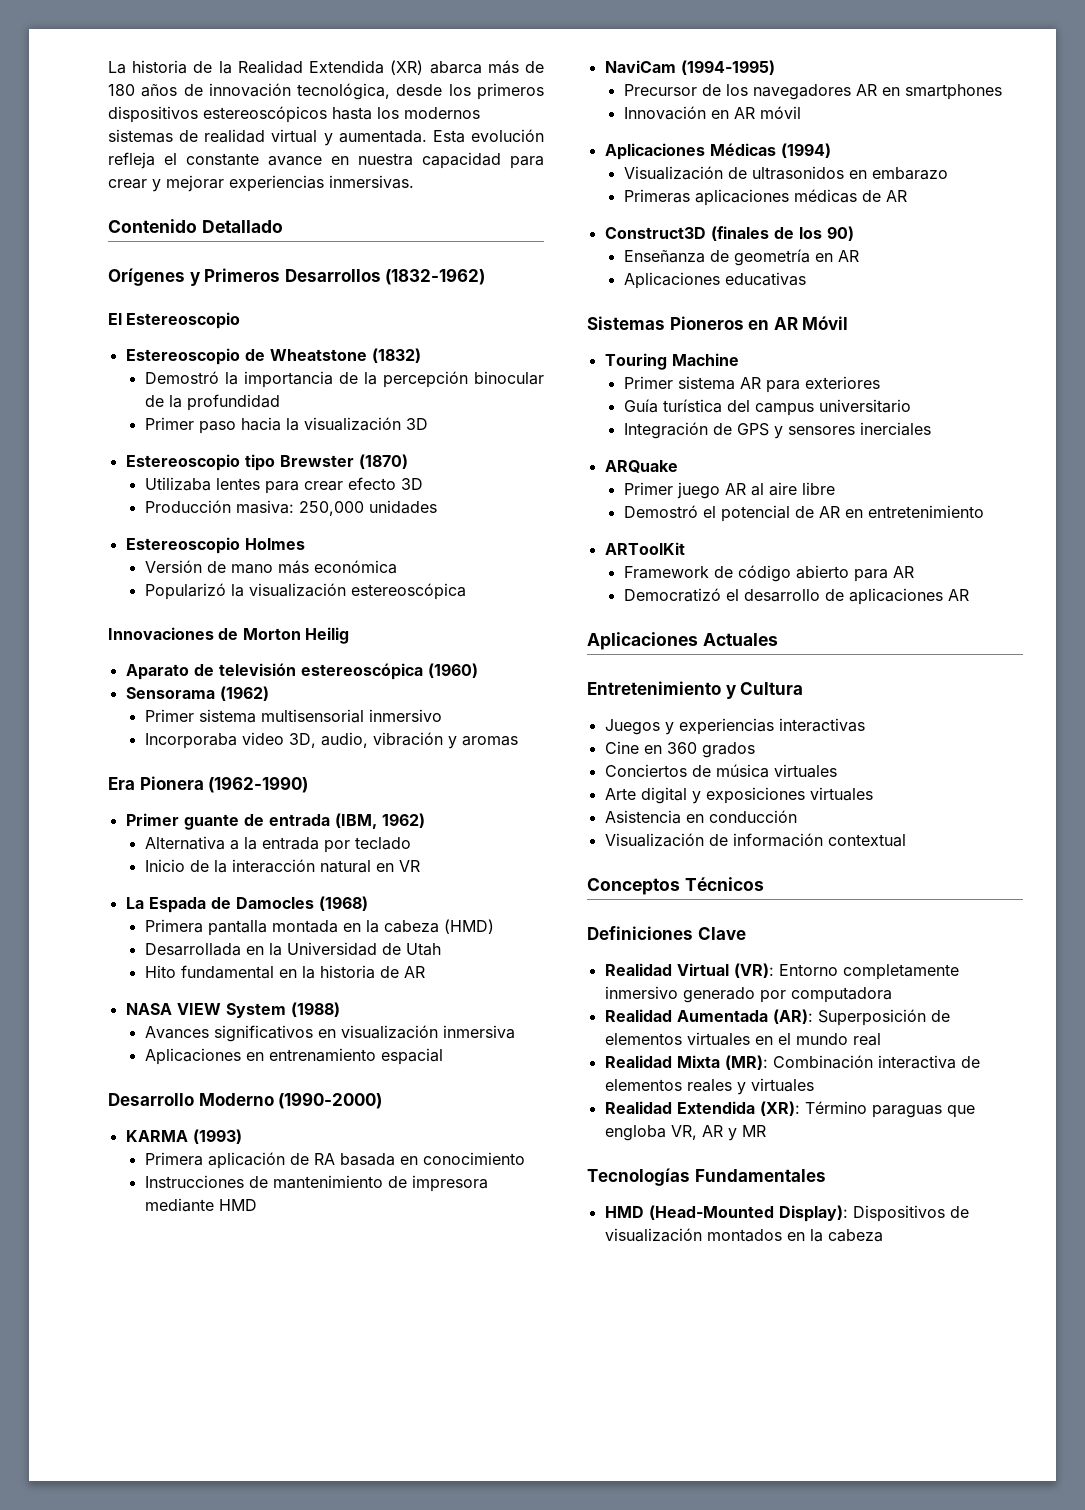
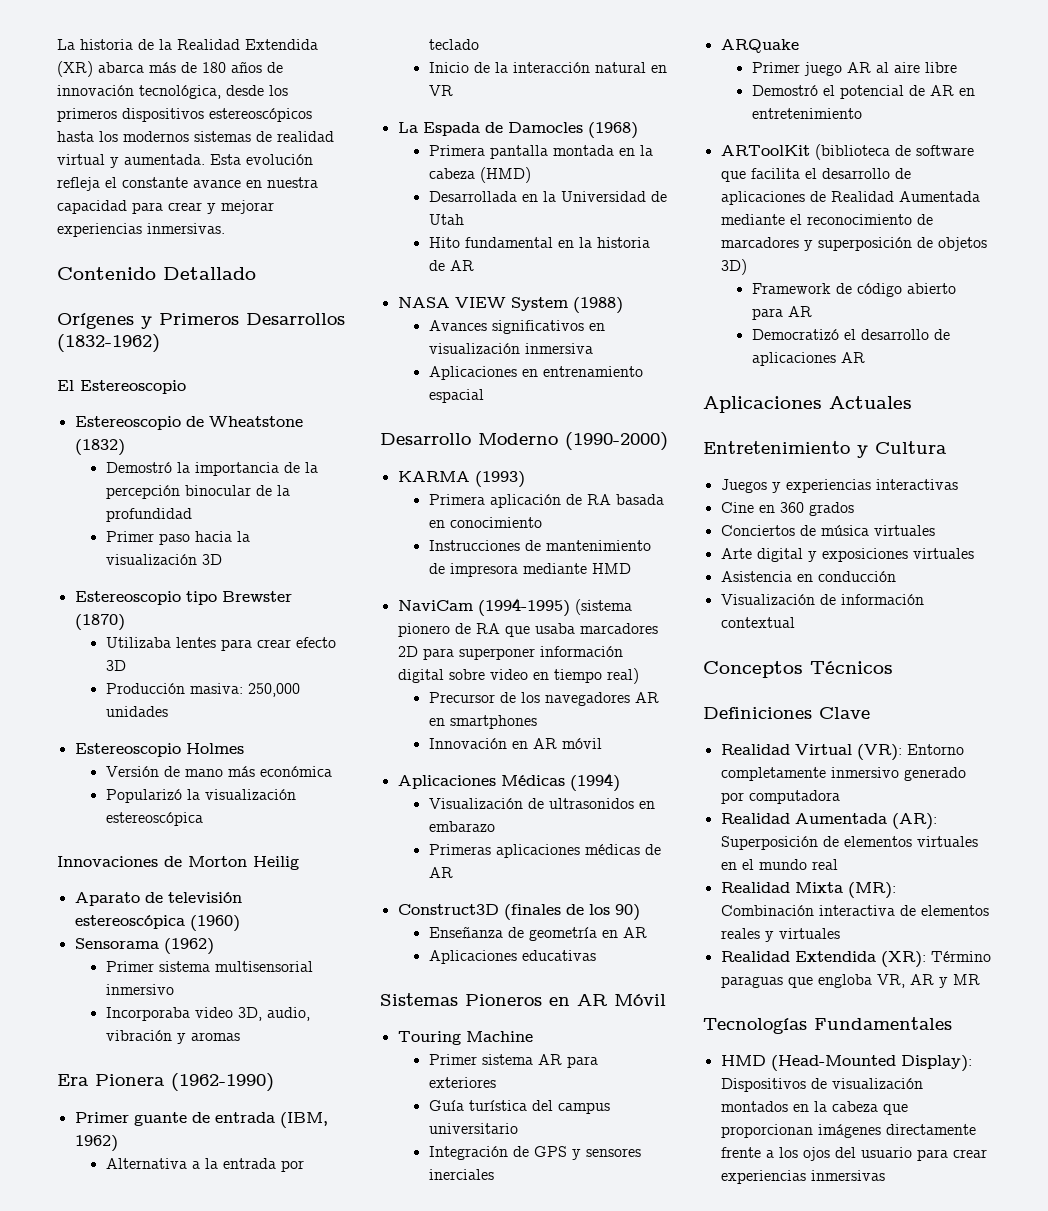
- NaviCam (1994-1995)
+ NaviCam (1994-1995) (sistema pionero de RA que usaba marcadores 2D para superponer información digital sobre video en tiempo real)
- ARToolKit
+ ARToolKit (biblioteca de software que facilita el desarrollo de aplicaciones de Realidad Aumentada mediante el reconocimiento de marcadores y superposición de objetos 3D)
- HMD (Head-Mounted Display): Dispositivos de visualización montados en la cabeza
+ HMD (Head-Mounted Display): Dispositivos de visualización montados en la cabeza que proporcionan imágenes directamente frente a los ojos del usuario para crear experiencias inmersivas

